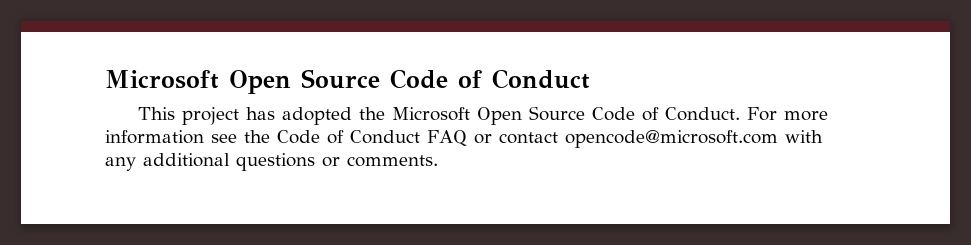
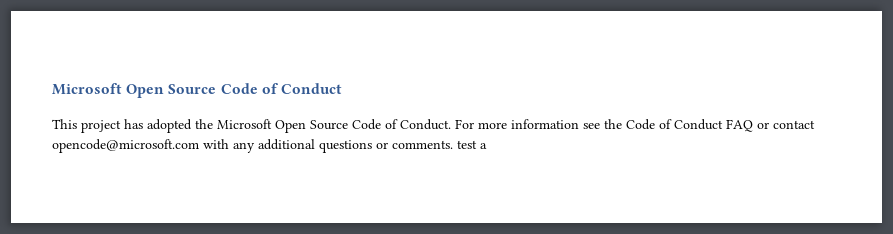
- For more information see the Code of Conduct FAQ or contact opencode@microsoft.com with any additional questions or comments.
+ For more information see the Code of Conduct FAQ or contact opencode@microsoft.com with any additional questions or comments. test a

